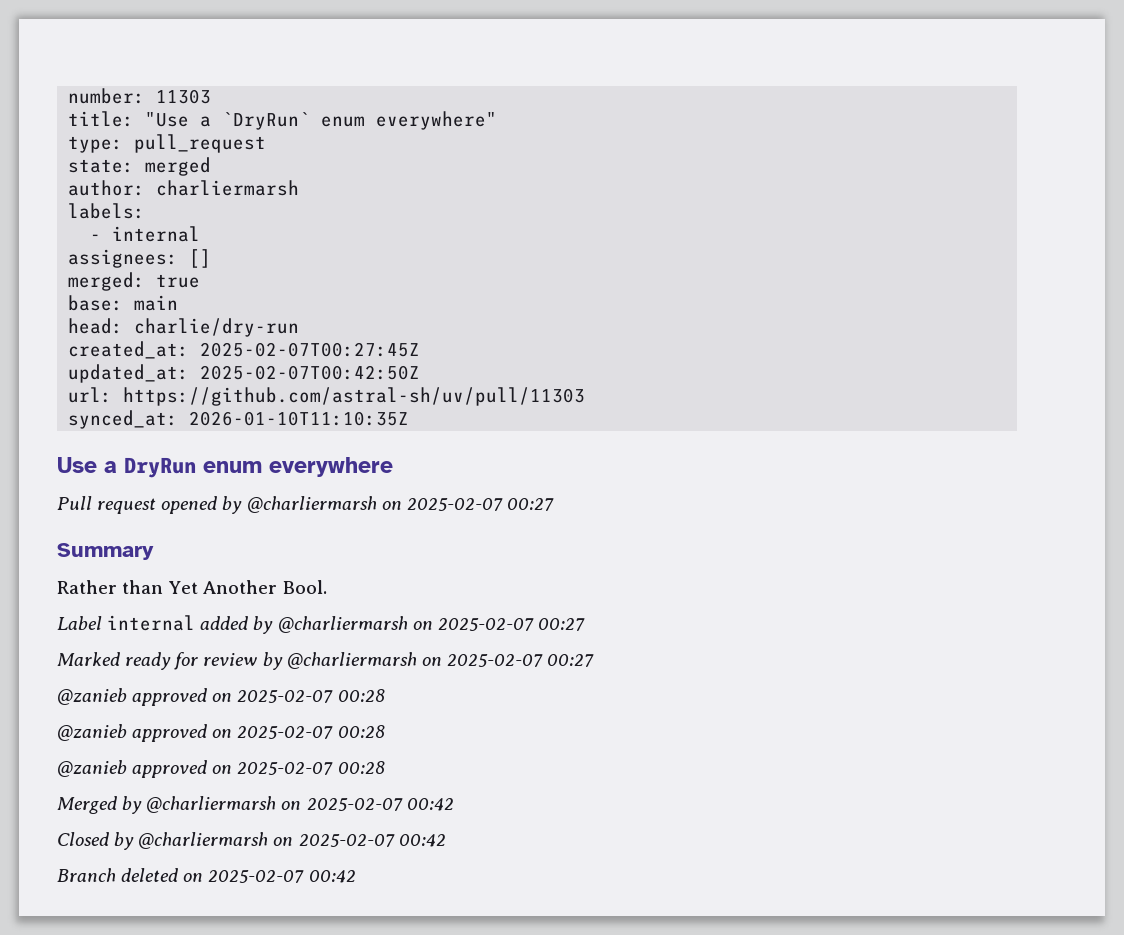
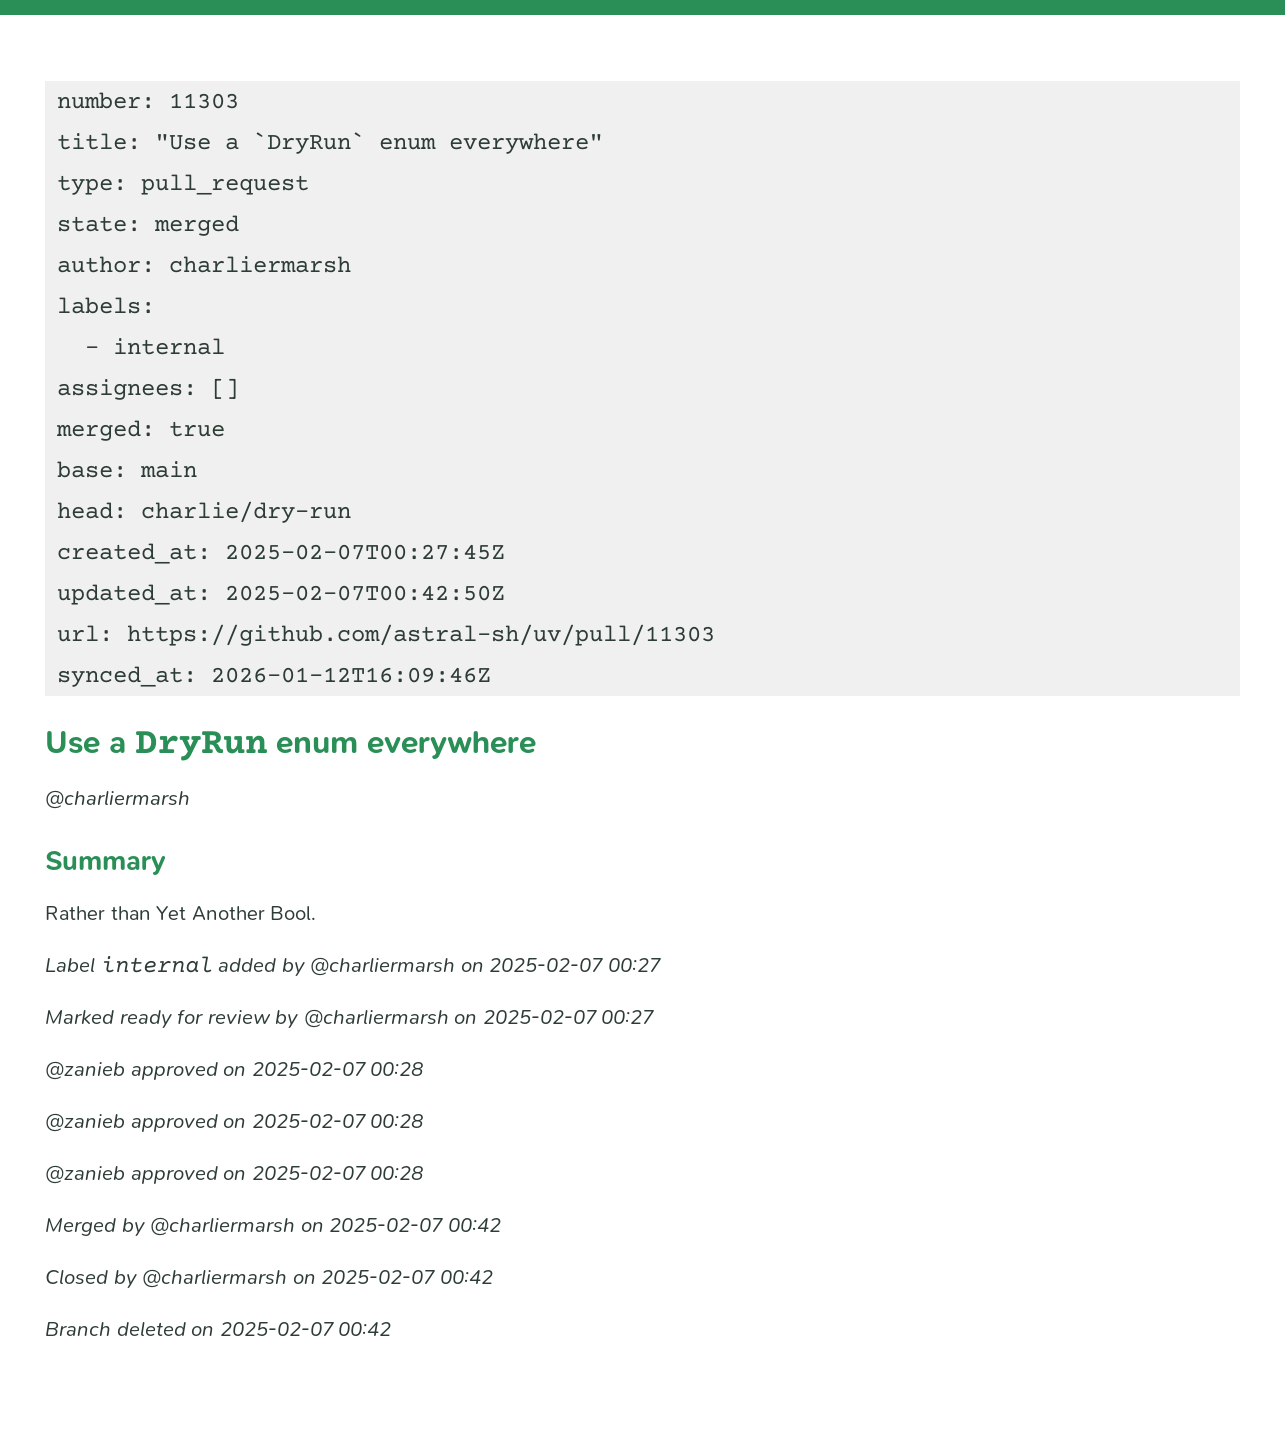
- synced_at: 2026-01-10T11:10:35Z
+ synced_at: 2026-01-12T16:09:46Z
  Use a DryRun enum everywhere
- Pull request opened by @charliermarsh on 2025-02-07 00:27
+ @charliermarsh

